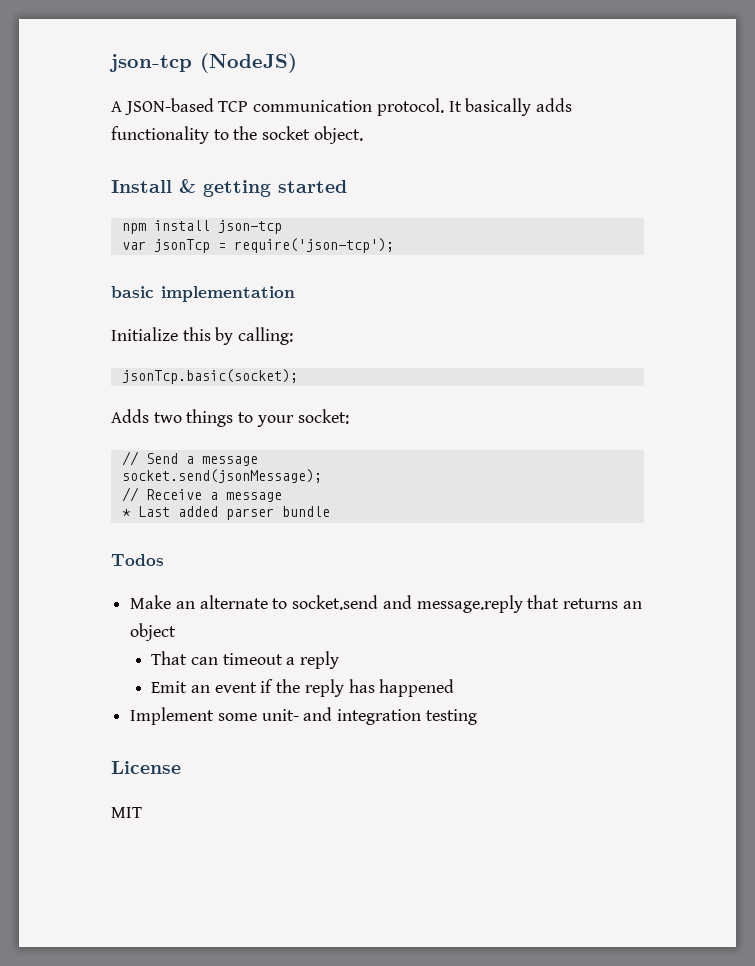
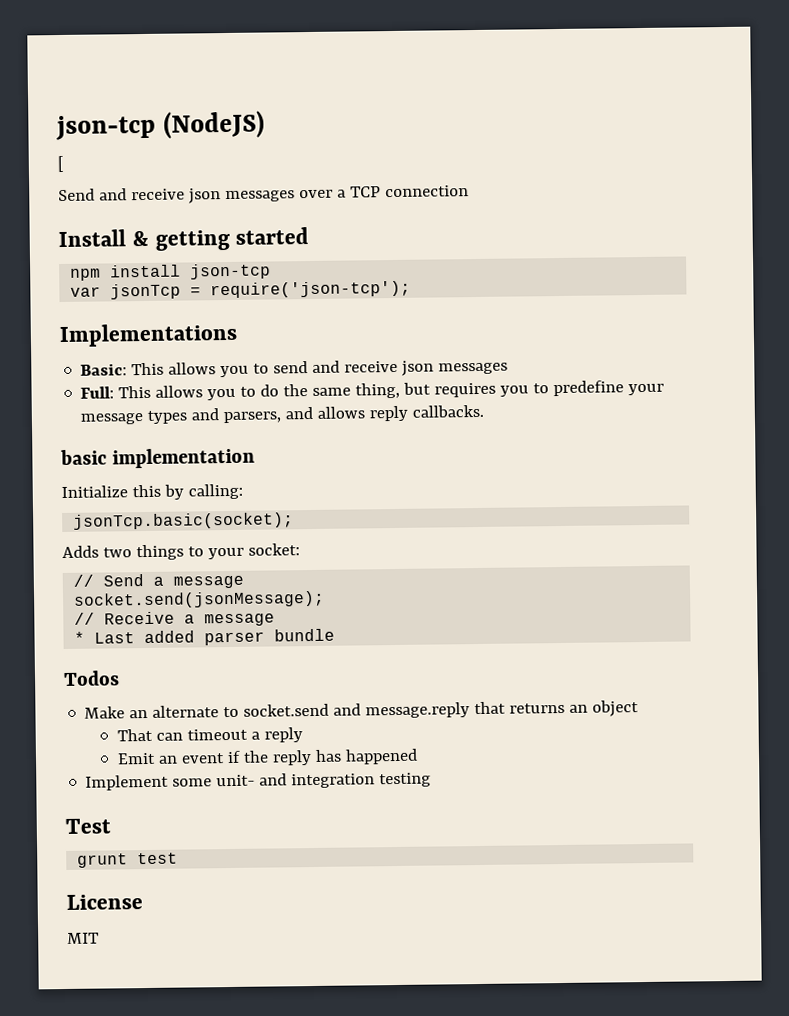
- A JSON-based TCP communication protocol. It basically adds functionality to the socket object.
+ [
+ Send and receive json messages over a TCP connection
+ Implementations
+ Basic: This allows you to send and receive json messages
+ Full: This allows you to do the same thing, but requires you to predefine your message types and parsers, and allows reply callbacks.
+ Test
+ grunt test

